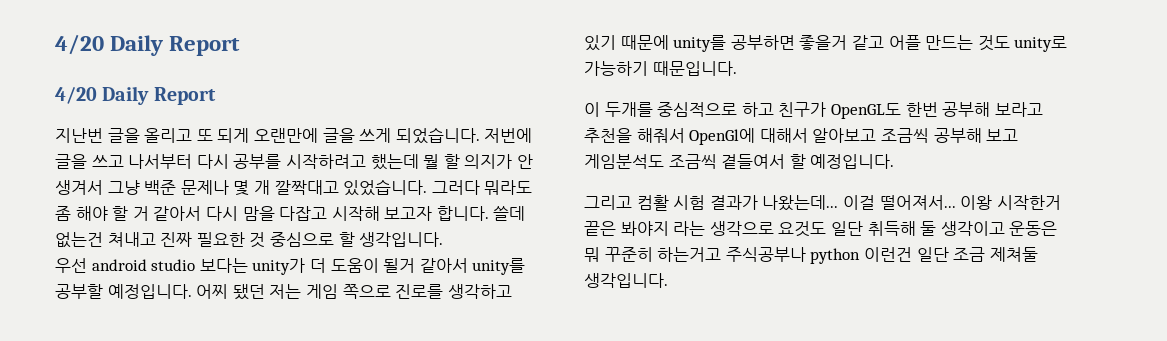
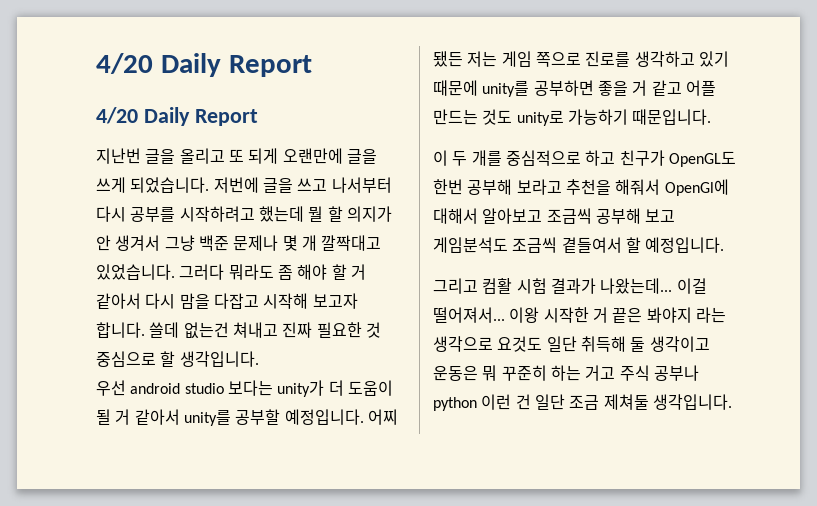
- 우선 android studio 보다는 unity가 더 도움이 될거 같아서 unity를 공부할 예정입니다.
+ 우선 android studio 보다는 unity가 더 도움이 될 거 같아서 unity를 공부할 예정입니다.
- 어찌 됐던 저는 게임 쪽으로 진로를 생각하고 있기 때문에 unity를 공부하면 좋을거 같고 어플 만드는 것도 unity로 가능하기 때문입니다.
+ 어찌 됐든 저는 게임 쪽으로 진로를 생각하고 있기 때문에 unity를 공부하면 좋을 거 같고 어플 만드는 것도 unity로 가능하기 때문입니다.
- 이 두개를 중심적으로 하고 친구가 OpenGL도 한번 공부해 보라고 추천을 해줘서 OpenGl에 대해서 알아보고 조금씩 공부해 보고 게임분석도 조금씩 곁들여서 할 예정입니다.
+ 이 두 개를 중심적으로 하고 친구가 OpenGL도 한번 공부해 보라고 추천을 해줘서 OpenGl에 대해서 알아보고 조금씩 공부해 보고 게임분석도 조금씩 곁들여서 할 예정입니다.
- 이왕 시작한거 끝은 봐야지 라는 생각으로 요것도 일단 취득해 둘 생각이고 운동은 뭐 꾸준히 하는거고 주식공부나 python 이런건 일단 조금 제쳐둘 생각입니다.
+ 이왕 시작한 거 끝은 봐야지 라는 생각으로 요것도 일단 취득해 둘 생각이고 운동은 뭐 꾸준히 하는 거고 주식 공부나 python 이런 건 일단 조금 제쳐둘 생각입니다.

